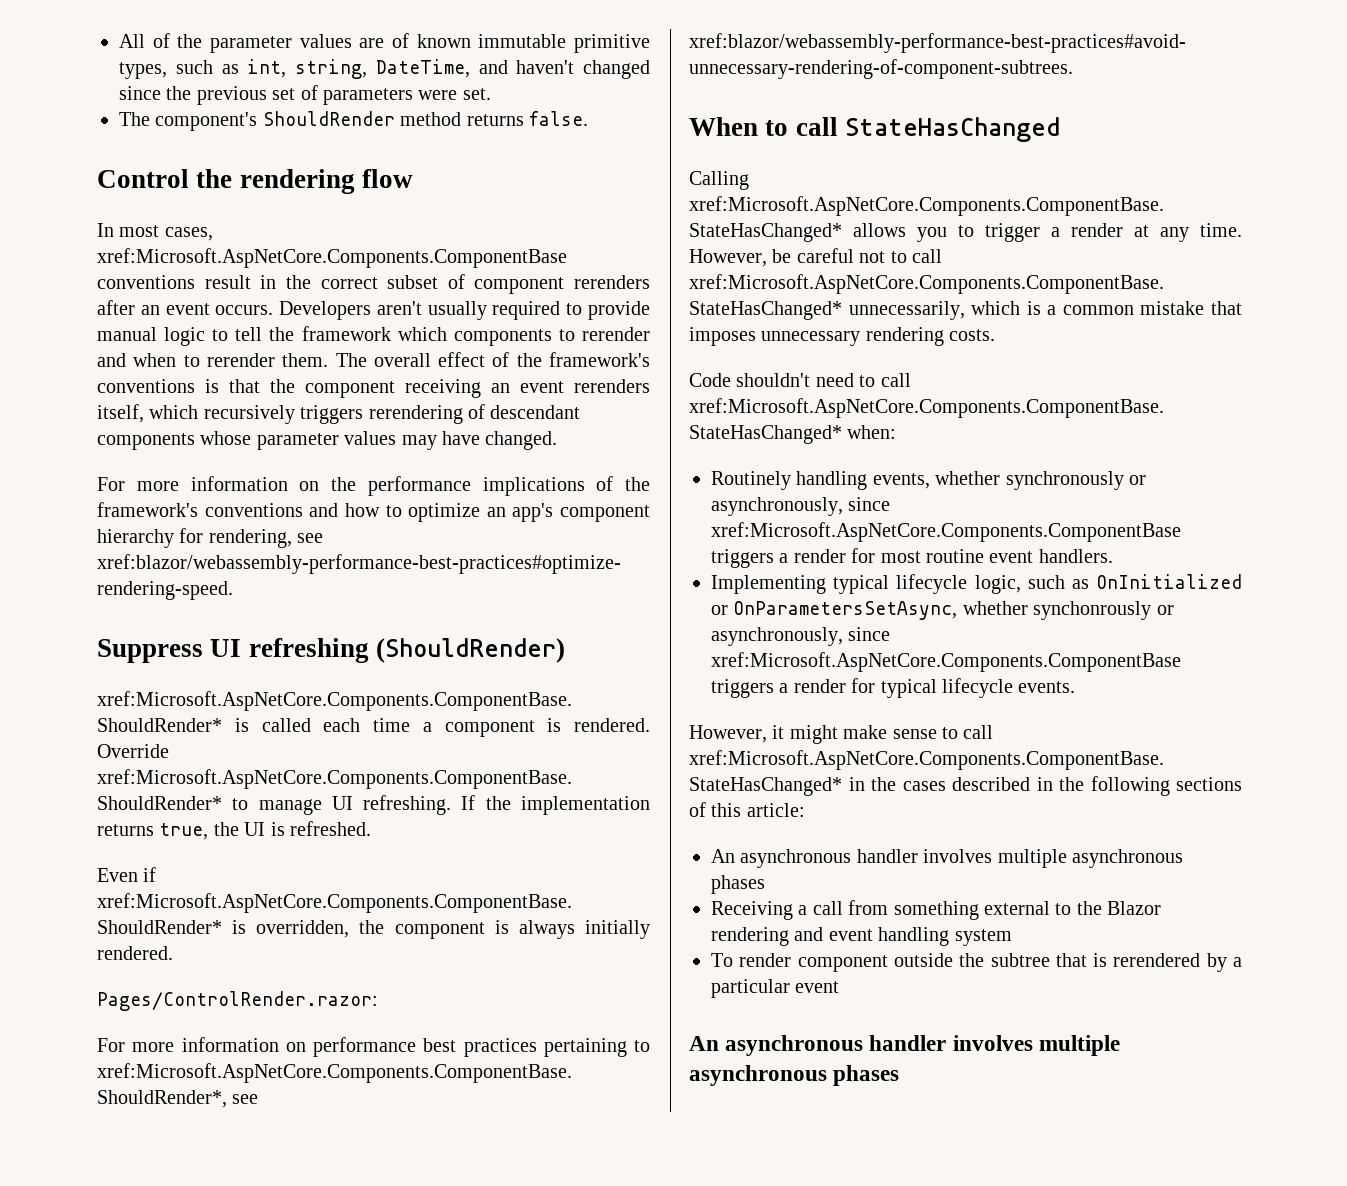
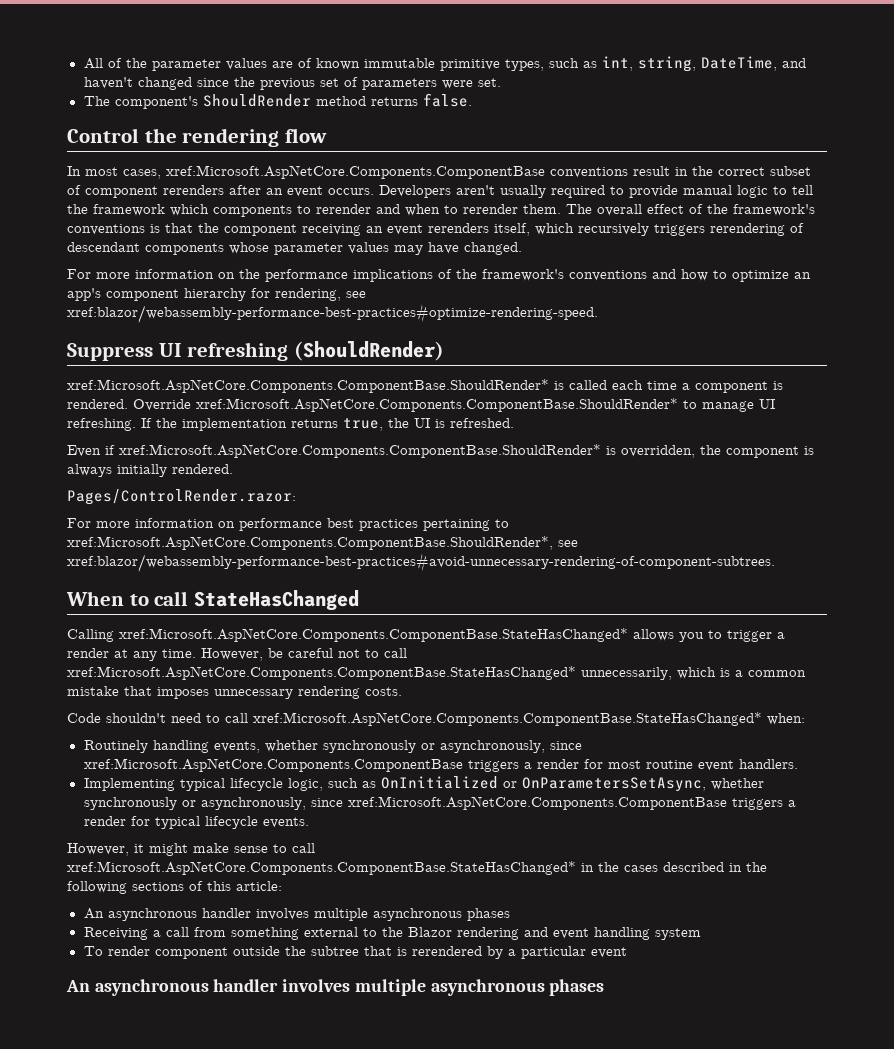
- Implementing typical lifecycle logic, such as OnInitialized or OnParametersSetAsync, whether synchonrously or asynchronously, since xref:Microsoft.AspNetCore.Components.ComponentBase triggers a render for typical lifecycle events.
+ Implementing typical lifecycle logic, such as OnInitialized or OnParametersSetAsync, whether synchronously or asynchronously, since xref:Microsoft.AspNetCore.Components.ComponentBase triggers a render for typical lifecycle events.

